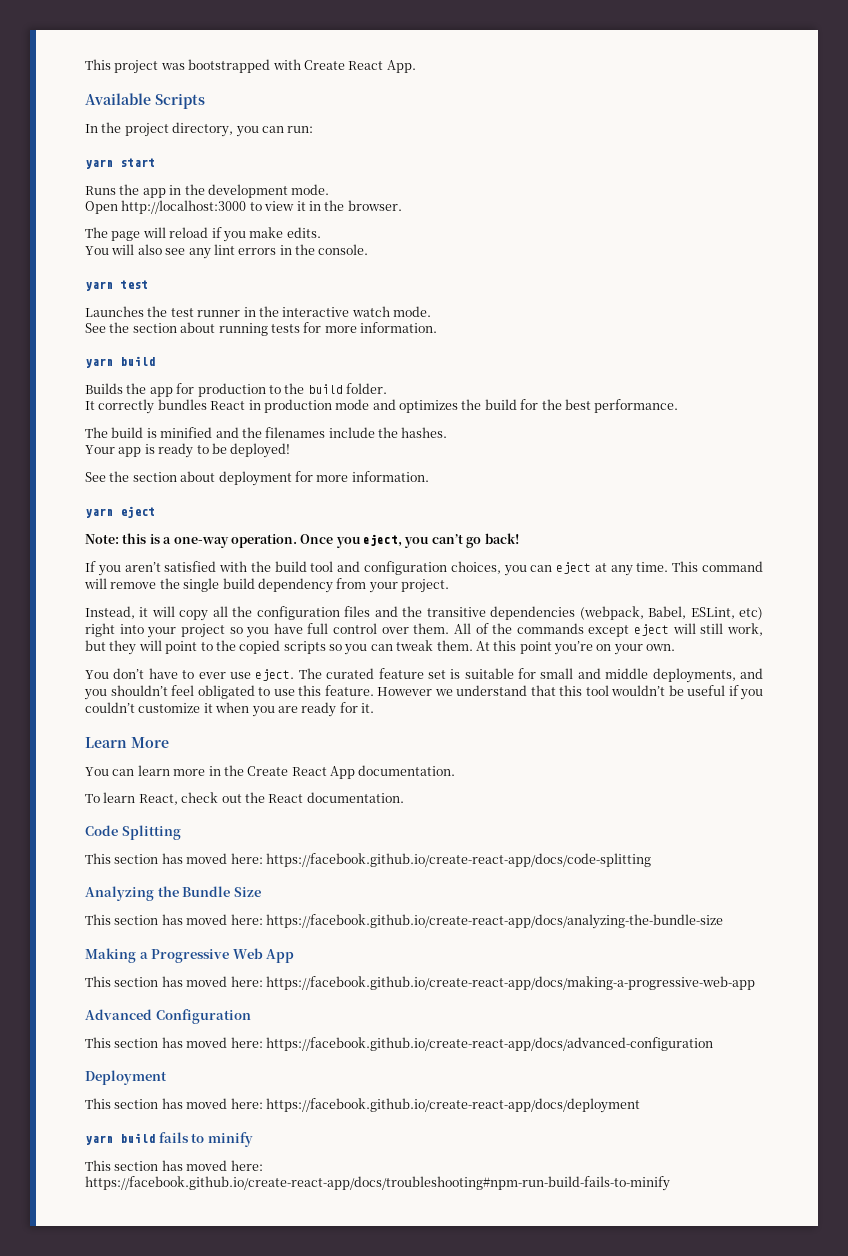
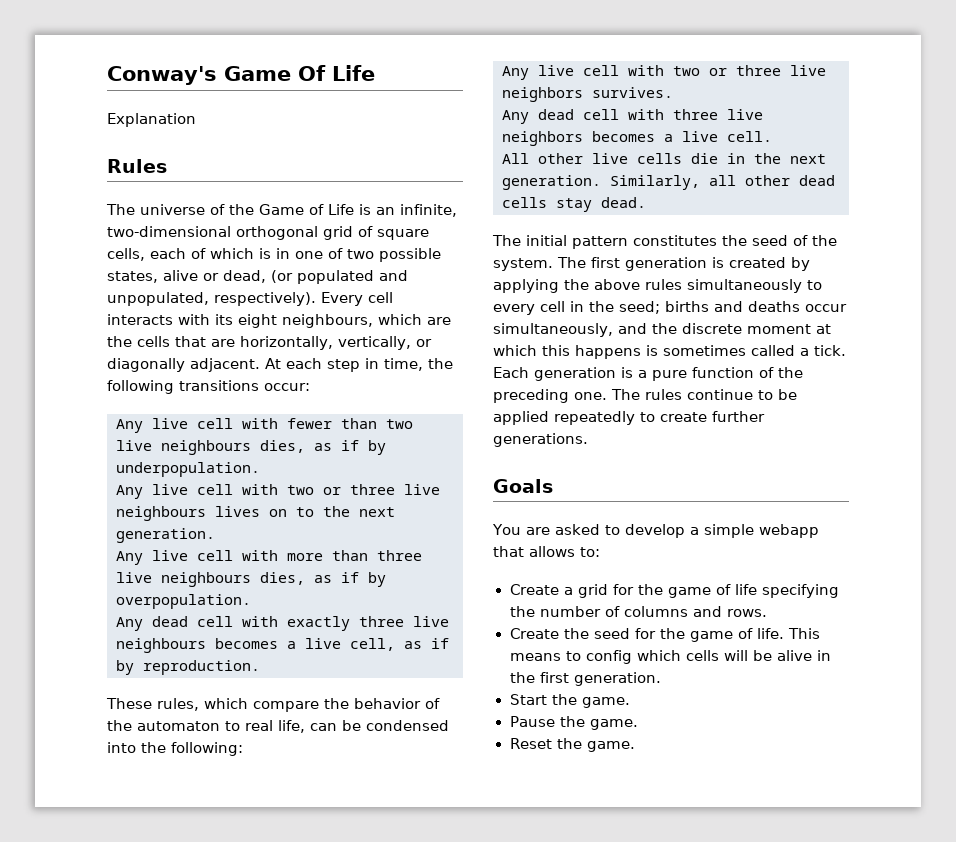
- This project was bootstrapped with Create React App.
- Available Scripts
- In the project directory, you can run:
- yarn start
- Runs the app in the development mode.
- Open http://localhost:3000 to view it in the browser.
- The page will reload if you make edits.
- You will also see any lint errors in the console.
- yarn test
- Launches the test runner in the interactive watch mode.
- See the section about running tests for more information.
- yarn build
- Builds the app for production to the build folder.
- It correctly bundles React in production mode and optimizes the build for the best performance.
- The build is minified and the filenames include the hashes.
- Your app is ready to be deployed!
- See the section about deployment for more information.
- yarn eject
- Note: this is a one-way operation. Once you eject, you can’t go back!
- If you aren’t satisfied with the build tool and configuration choices, you can eject at any time. This command will remove the single build dependency from your project.
- Instead, it will copy all the configuration files and the transitive dependencies (webpack, Babel, ESLint, etc) right into your project so you have full control over them. All of the commands except eject will still work, but they will point to the copied scripts so you can tweak them. At this point you’re on your own.
- You don’t have to ever use eject. The curated feature set is suitable for small and middle deployments, and you shouldn’t feel obligated to use this feature. However we understand that this tool wouldn’t be useful if you couldn’t customize it when you are ready for it.
- Learn More
- You can learn more in the Create React App documentation.
- To learn React, check out the React documentation.
- Code Splitting
- This section has moved here: https://facebook.github.io/create-react-app/docs/code-splitting
- Analyzing the Bundle Size
- This section has moved here: https://facebook.github.io/create-react-app/docs/analyzing-the-bundle-size
- Making a Progressive Web App
- This section has moved here: https://facebook.github.io/create-react-app/docs/making-a-progressive-web-app
- Advanced Configuration
- This section has moved here: https://facebook.github.io/create-react-app/docs/advanced-configuration
- Deployment
- This section has moved here: https://facebook.github.io/create-react-app/docs/deployment
- yarn build fails to minify
- This section has moved here: https://facebook.github.io/create-react-app/docs/troubleshooting#npm-run-build-fails-to-minify
+ Conway's Game Of Life
+ Explanation
+ Rules
+ The universe of the Game of Life is an infinite, two-dimensional orthogonal grid of square cells, each of which is in one of two possible states, alive or dead, (or populated and unpopulated, respectively). Every cell interacts with its eight neighbours, which are the cells that are horizontally, vertically, or diagonally adjacent. At each step in time, the following transitions occur:
+ Any live cell with fewer than two live neighbours dies, as if by underpopulation.
+ Any live cell with two or three live neighbours lives on to the next generation.
+ Any live cell with more than three live neighbours dies, as if by overpopulation.
+ Any dead cell with exactly three live neighbours becomes a live cell, as if by reproduction.
+ These rules, which compare the behavior of the automaton to real life, can be condensed into the following:
+ Any live cell with two or three live neighbors survives.
+ Any dead cell with three live neighbors becomes a live cell.
+ All other live cells die in the next generation. Similarly, all other dead cells stay dead.
+ The initial pattern constitutes the seed of the system. The first generation is created by applying the above rules simultaneously to every cell in the seed; births and deaths occur simultaneously, and the discrete moment at which this happens is sometimes called a tick. Each generation is a pure function of the preceding one. The rules continue to be applied repeatedly to create further generations.
+ Goals
+ You are asked to develop a simple webapp that allows to:
+ Create a grid for the game of life specifying the number of columns and rows.
+ Create the seed for the game of life. This means to config which cells will be alive in the first generation.
+ Start the game.
+ Pause the game.
+ Reset the game.

